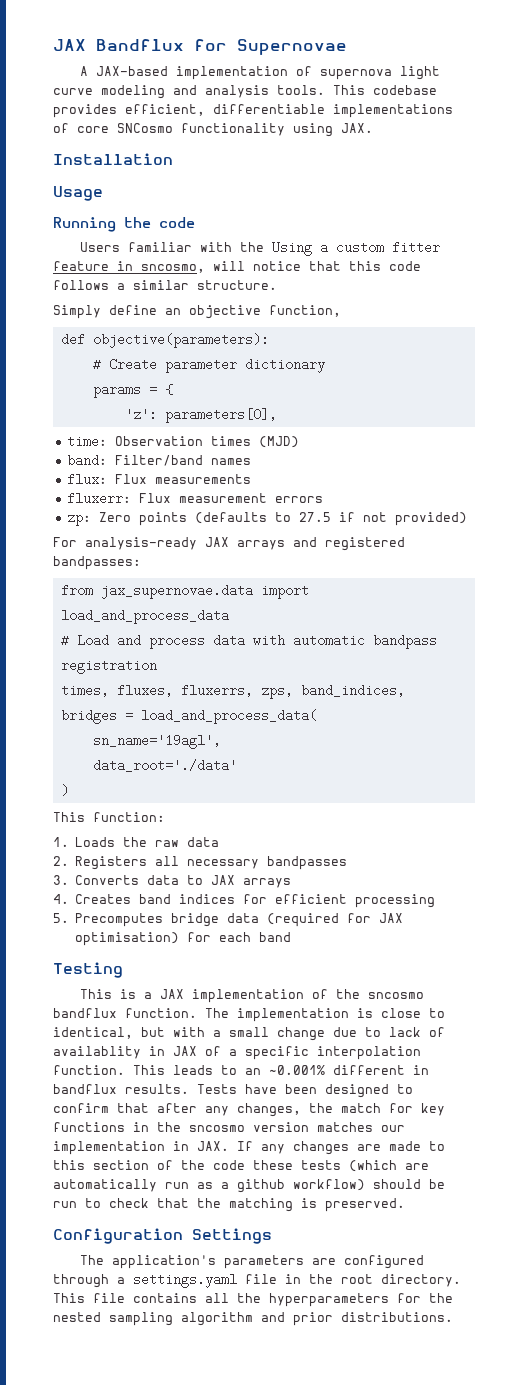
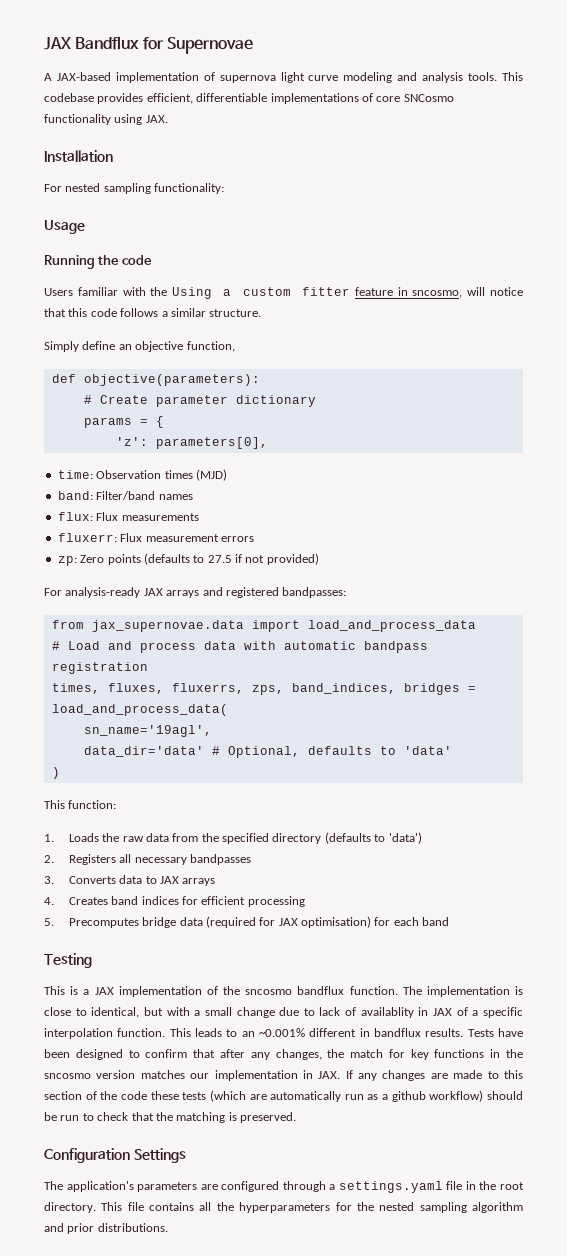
+ For nested sampling functionality:
- data_root='./data'
+ data_dir='data' # Optional, defaults to 'data'
- 1. Loads the raw data
+ 1. Loads the raw data from the specified directory (defaults to 'data')

